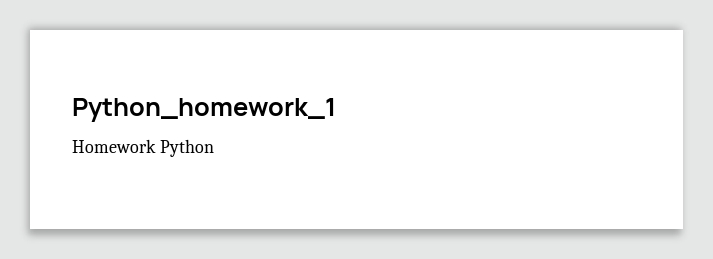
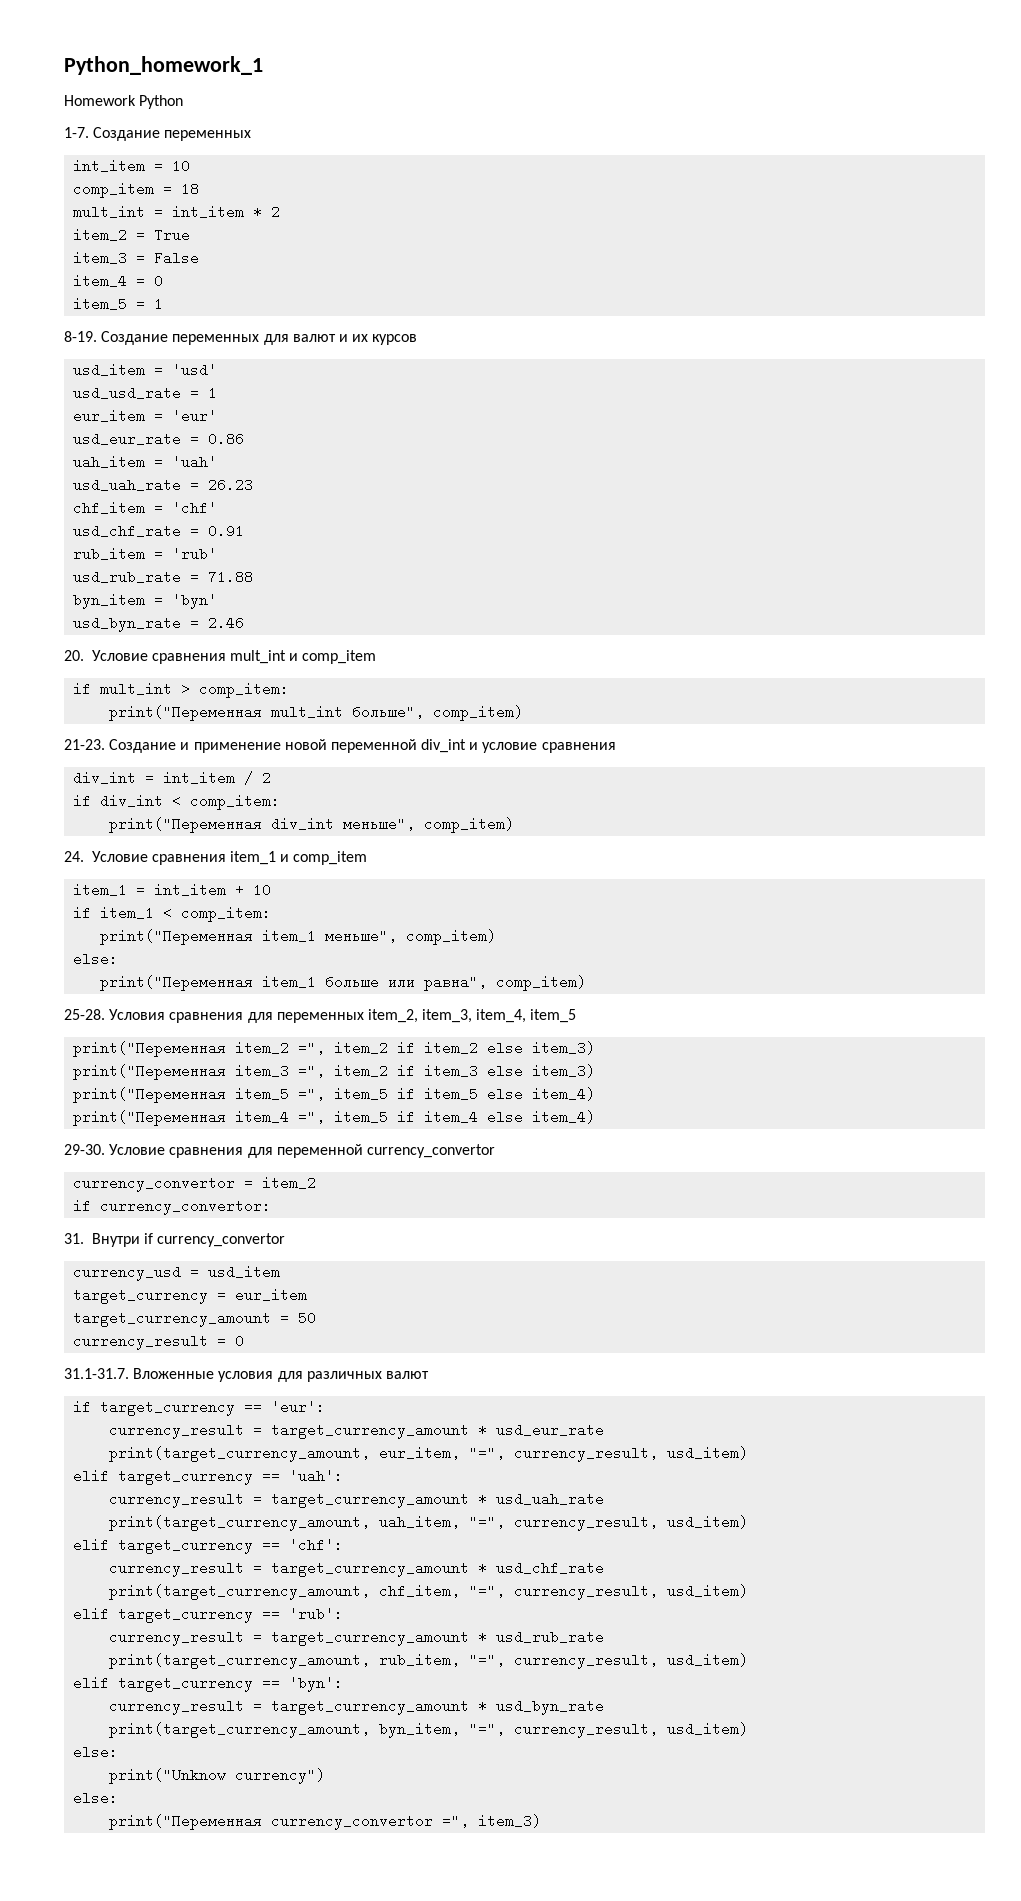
+ 1-7. Создание переменных
+ int_item = 10
+ comp_item = 18
+ mult_int = int_item * 2
+ item_2 = True
+ item_3 = False
+ item_4 = 0
+ item_5 = 1
+ 8-19. Создание переменных для валют и их курсов
+ usd_item = 'usd'
+ usd_usd_rate = 1
+ eur_item = 'eur'
+ usd_eur_rate = 0.86
+ uah_item = 'uah'
+ usd_uah_rate = 26.23
+ chf_item = 'chf'
+ usd_chf_rate = 0.91
+ rub_item = 'rub'
+ usd_rub_rate = 71.88
+ byn_item = 'byn'
+ usd_byn_rate = 2.46
+ 20. Условие сравнения mult_int и comp_item
+ if mult_int > comp_item:
+ print("Переменная mult_int больше", comp_item)
+ 21-23. Создание и применение новой переменной div_int и условие сравнения
+ div_int = int_item / 2
+ if div_int < comp_item:
+ print("Переменная div_int меньше", comp_item)
+ 24. Условие сравнения item_1 и comp_item
+ item_1 = int_item + 10
+ if item_1 < comp_item:
+ print("Переменная item_1 меньше", comp_item)
+ else:
+ print("Переменная item_1 больше или равна", comp_item)
+ 25-28. Условия сравнения для переменных item_2, item_3, item_4, item_5
+ print("Переменная item_2 =", item_2 if item_2 else item_3)
+ print("Переменная item_3 =", item_2 if item_3 else item_3)
+ print("Переменная item_5 =", item_5 if item_5 else item_4)
+ print("Переменная item_4 =", item_5 if item_4 else item_4)
+ 29-30. Условие сравнения для переменной currency_convertor
+ currency_convertor = item_2
+ if currency_convertor:
+ 31. Внутри if currency_convertor
+ currency_usd = usd_item
+ target_currency = eur_item
+ target_currency_amount = 50
+ currency_result = 0
+ 31.1-31.7. Вложенные условия для различных валют
+ if target_currency == 'eur':
+ currency_result = target_currency_amount * usd_eur_rate
+ print(target_currency_amount, eur_item, "=", currency_result, usd_item)
+ elif target_currency == 'uah':
+ currency_result = target_currency_amount * usd_uah_rate
+ print(target_currency_amount, uah_item, "=", currency_result, usd_item)
+ elif target_currency == 'chf':
+ currency_result = target_currency_amount * usd_chf_rate
+ print(target_currency_amount, chf_item, "=", currency_result, usd_item)
+ elif target_currency == 'rub':
+ currency_result = target_currency_amount * usd_rub_rate
+ print(target_currency_amount, rub_item, "=", currency_result, usd_item)
+ elif target_currency == 'byn':
+ currency_result = target_currency_amount * usd_byn_rate
+ print(target_currency_amount, byn_item, "=", currency_result, usd_item)
+ else:
+ print("Unknow currency")
+ else:
+ print("Переменная currency_convertor =", item_3)

